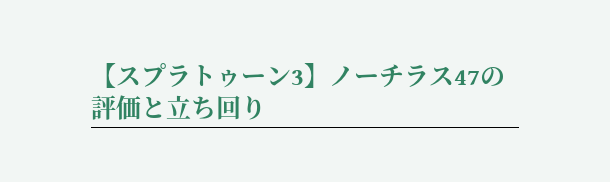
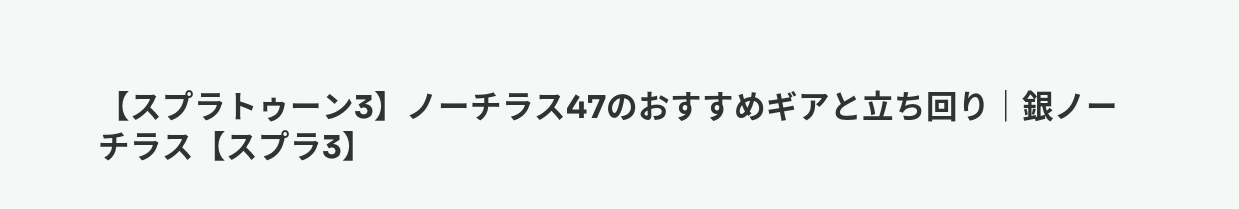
- 【スプラトゥーン3】ノーチラス47の評価と立ち回り
+ 【スプラトゥーン3】ノーチラス47のおすすめギアと立ち回り｜銀ノーチラス【スプラ3】

